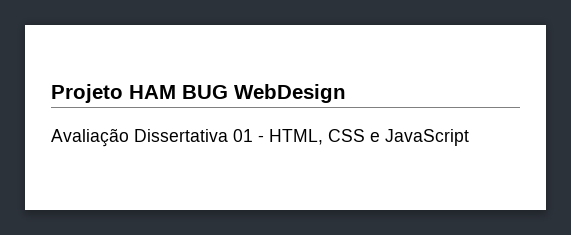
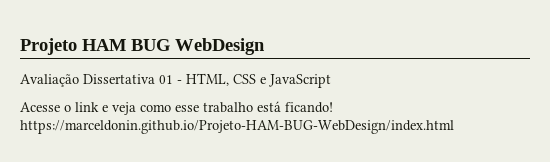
+ Acesse o link e veja como esse trabalho está ficando! https://marceldonin.github.io/Projeto-HAM-BUG-WebDesign/index.html

